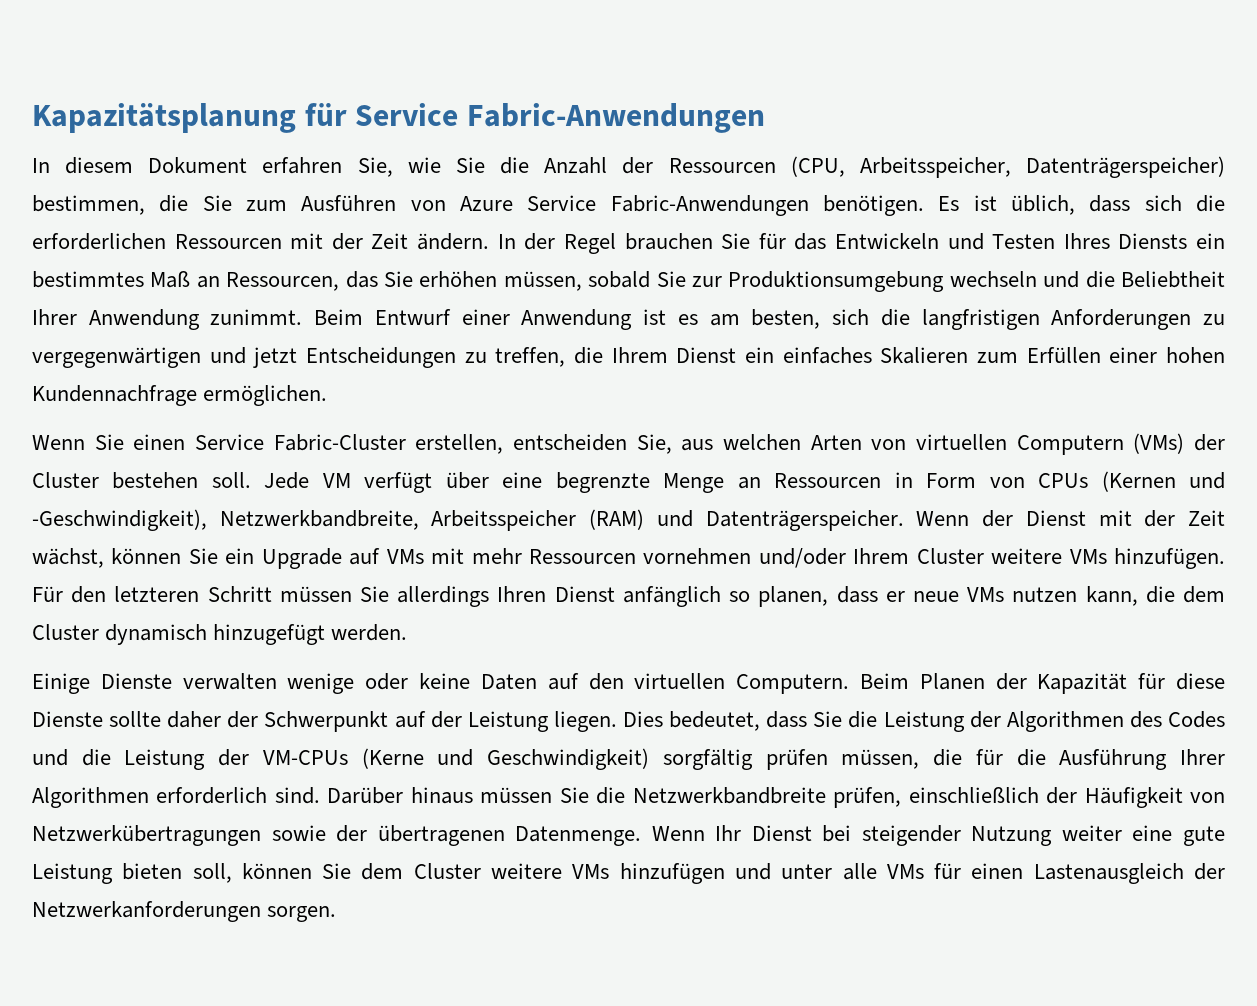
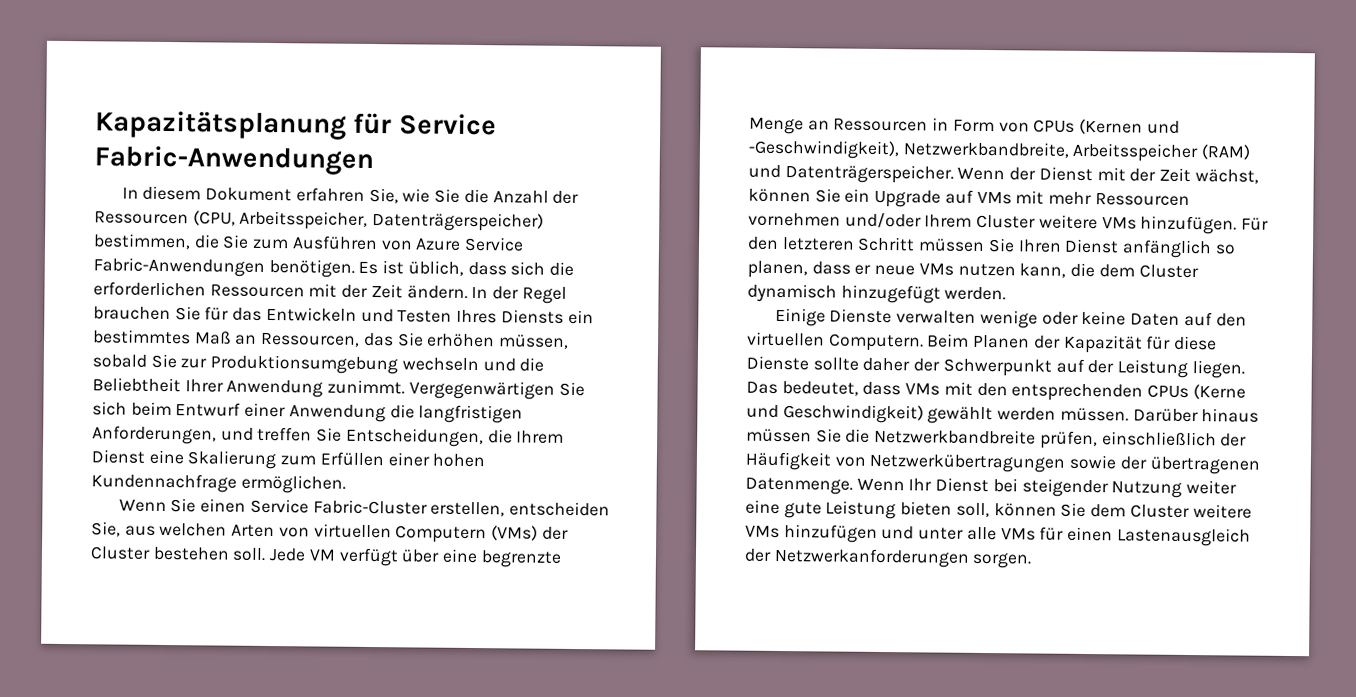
- Beim Entwurf einer Anwendung ist es am besten, sich die langfristigen Anforderungen zu vergegenwärtigen und jetzt Entscheidungen zu treffen, die Ihrem Dienst ein einfaches Skalieren zum Erfüllen einer hohen Kundennachfrage ermöglichen.
+ Vergegenwärtigen Sie sich beim Entwurf einer Anwendung die langfristigen Anforderungen, und treffen Sie Entscheidungen, die Ihrem Dienst eine Skalierung zum Erfüllen einer hohen Kundennachfrage ermöglichen.
- Für den letzteren Schritt müssen Sie allerdings Ihren Dienst anfänglich so planen, dass er neue VMs nutzen kann, die dem Cluster dynamisch hinzugefügt werden.
+ Für den letzteren Schritt müssen Sie Ihren Dienst anfänglich so planen, dass er neue VMs nutzen kann, die dem Cluster dynamisch hinzugefügt werden.
- Dies bedeutet, dass Sie die Leistung der Algorithmen des Codes und die Leistung der VM-CPUs (Kerne und Geschwindigkeit) sorgfältig prüfen müssen, die für die Ausführung Ihrer Algorithmen erforderlich sind.
+ Das bedeutet, dass VMs mit den entsprechenden CPUs (Kerne und Geschwindigkeit) gewählt werden müssen.

